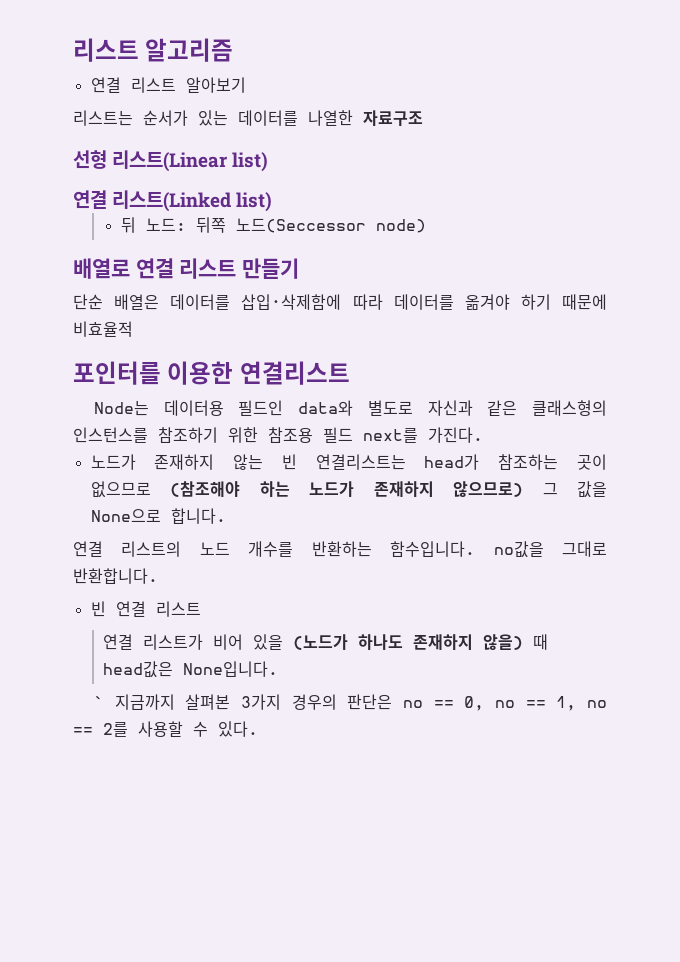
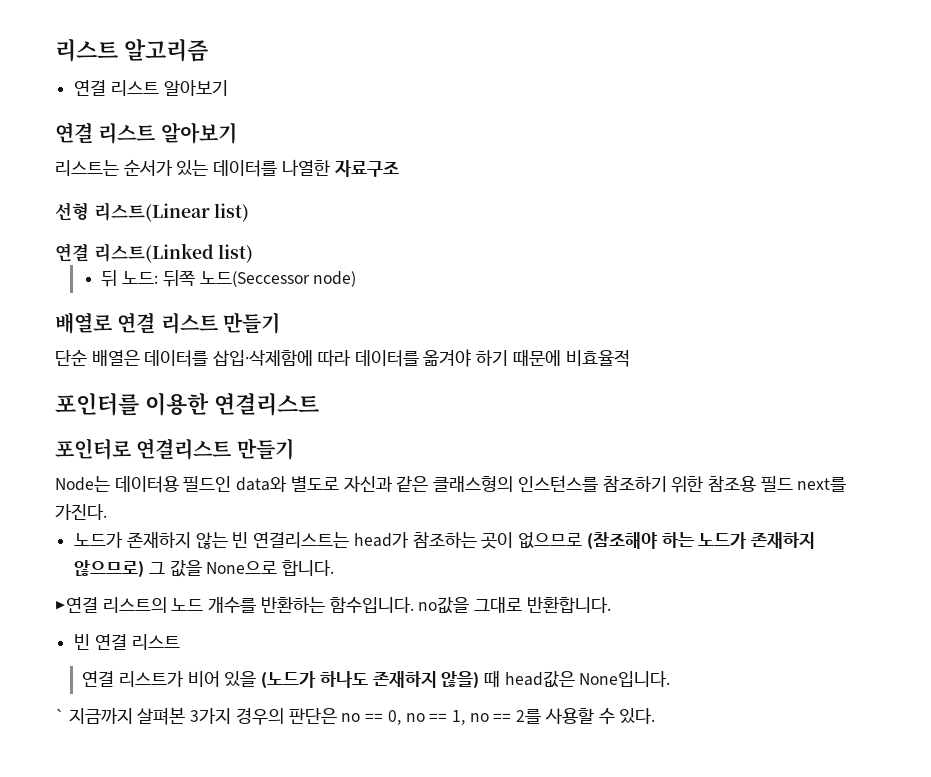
  리스트 알고리즘
+ 연결 리스트 알아보기
+ 포인터로 연결리스트 만들기
- 연결 리스트의 노드 개수를 반환하는 함수입니다. no값을 그대로 반환합니다.
+ ▶연결 리스트의 노드 개수를 반환하는 함수입니다. no값을 그대로 반환합니다.

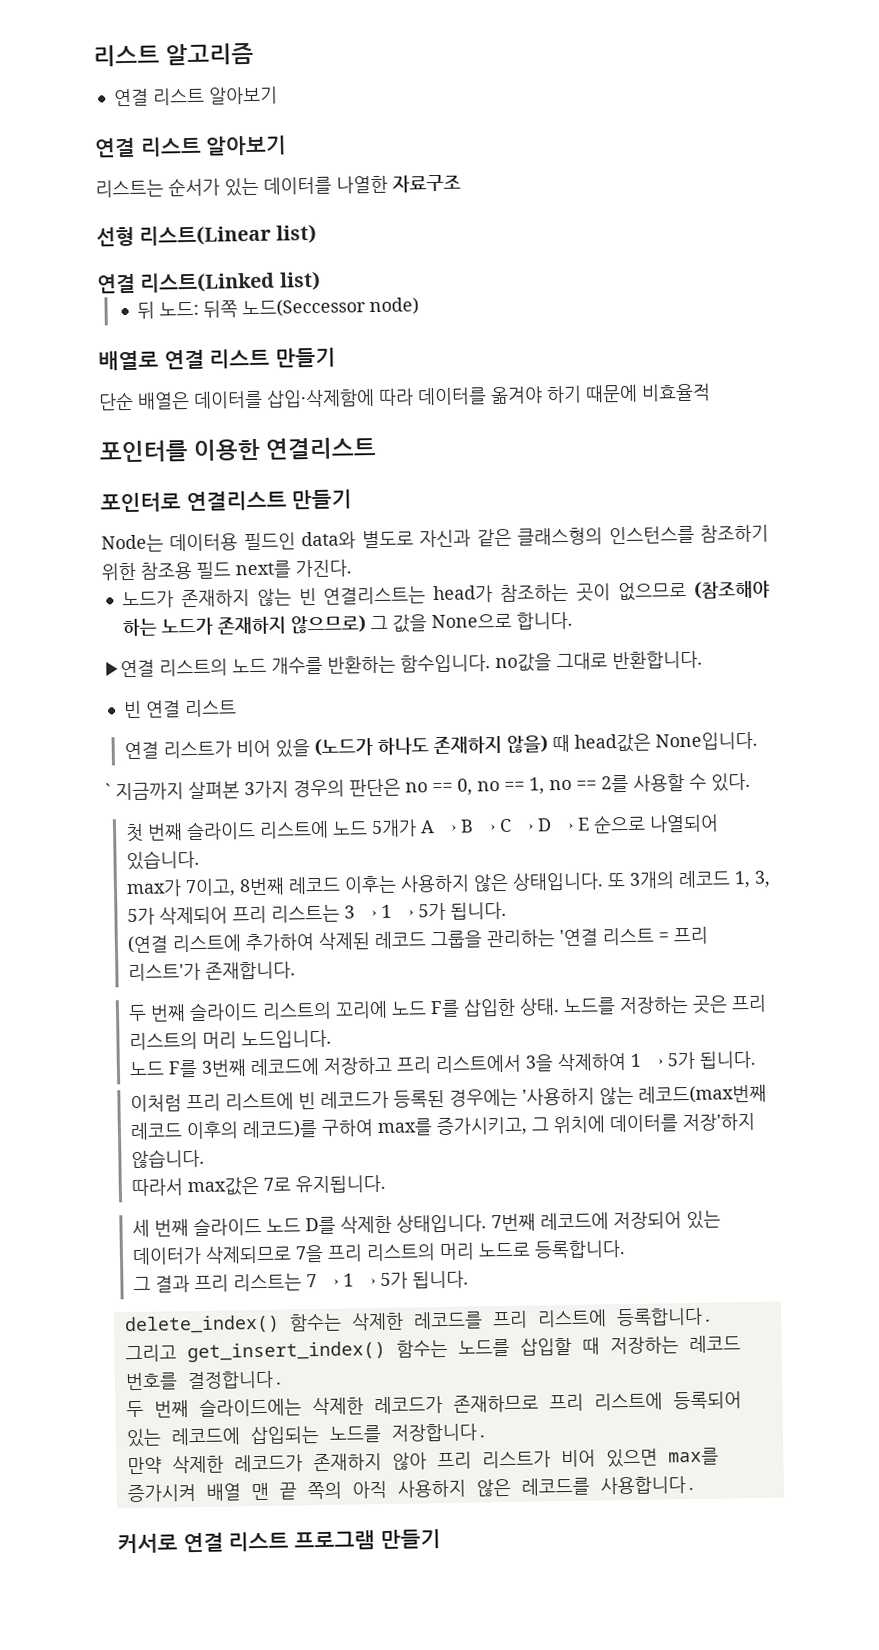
+ 첫 번째 슬라이드 리스트에 노드 5개가 A → B → C → D → E 순으로 나열되어 있습니다.
+ max가 7이고, 8번째 레코드 이후는 사용하지 않은 상태입니다. 또 3개의 레코드 1, 3, 5가 삭제되어 프리 리스트는 3 → 1 → 5가 됩니다.
+ (연결 리스트에 추가하여 삭제된 레코드 그룹을 관리하는 '연결 리스트 = 프리 리스트'가 존재합니다.
+ 두 번째 슬라이드 리스트의 꼬리에 노드 F를 삽입한 상태. 노드를 저장하는 곳은 프리 리스트의 머리 노드입니다.
+ 노드 F를 3번째 레코드에 저장하고 프리 리스트에서 3을 삭제하여 1 → 5가 됩니다.
+ 이처럼 프리 리스트에 빈 레코드가 등록된 경우에는 '사용하지 않는 레코드(max번째 레코드 이후의 레코드)를 구하여 max를 증가시키고, 그 위치에 데이터를 저장'하지 않습니다.
+ 따라서 max값은 7로 유지됩니다.
+ 세 번째 슬라이드 노드 D를 삭제한 상태입니다. 7번째 레코드에 저장되어 있는 데이터가 삭제되므로 7을 프리 리스트의 머리 노드로 등록합니다.
+ 그 결과 프리 리스트는 7 → 1 → 5가 됩니다.
+ delete_index() 함수는 삭제한 레코드를 프리 리스트에 등록합니다. 그리고 get_insert_index() 함수는 노드를 삽입할 때 저장하는 레코드 번호를 결정합니다.
+ 두 번째 슬라이드에는 삭제한 레코드가 존재하므로 프리 리스트에 등록되어 있는 레코드에 삽입되는 노드를 저장합니다.
+ 만약 삭제한 레코드가 존재하지 않아 프리 리스트가 비어 있으면 max를 증가시켜 배열 맨 끝 쪽의 아직 사용하지 않은 레코드를 사용합니다.
+ 커서로 연결 리스트 프로그램 만들기

